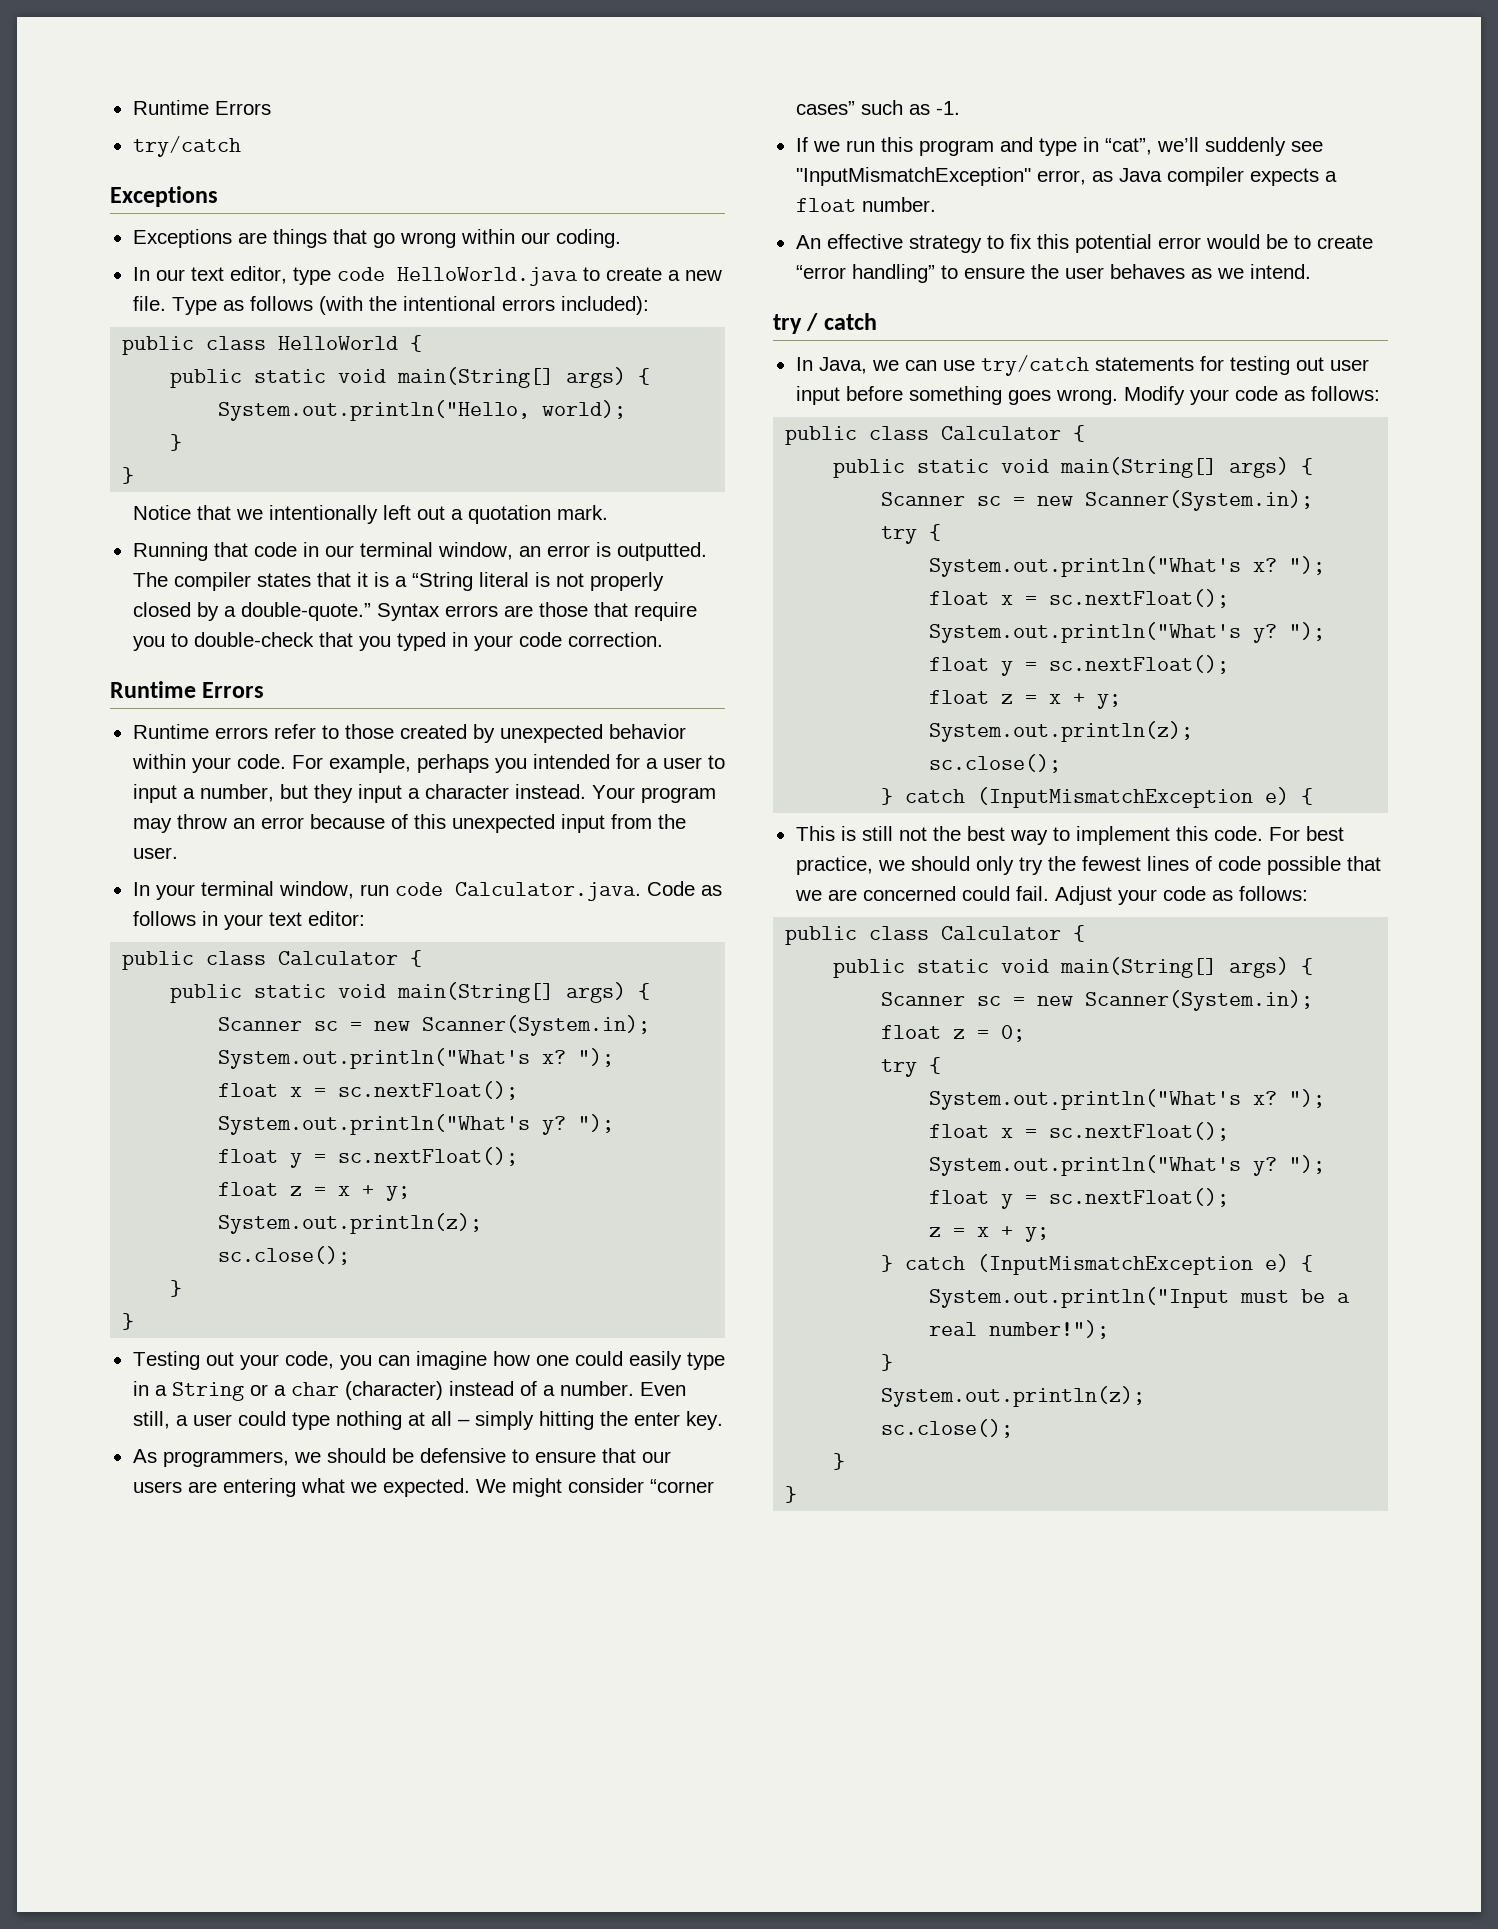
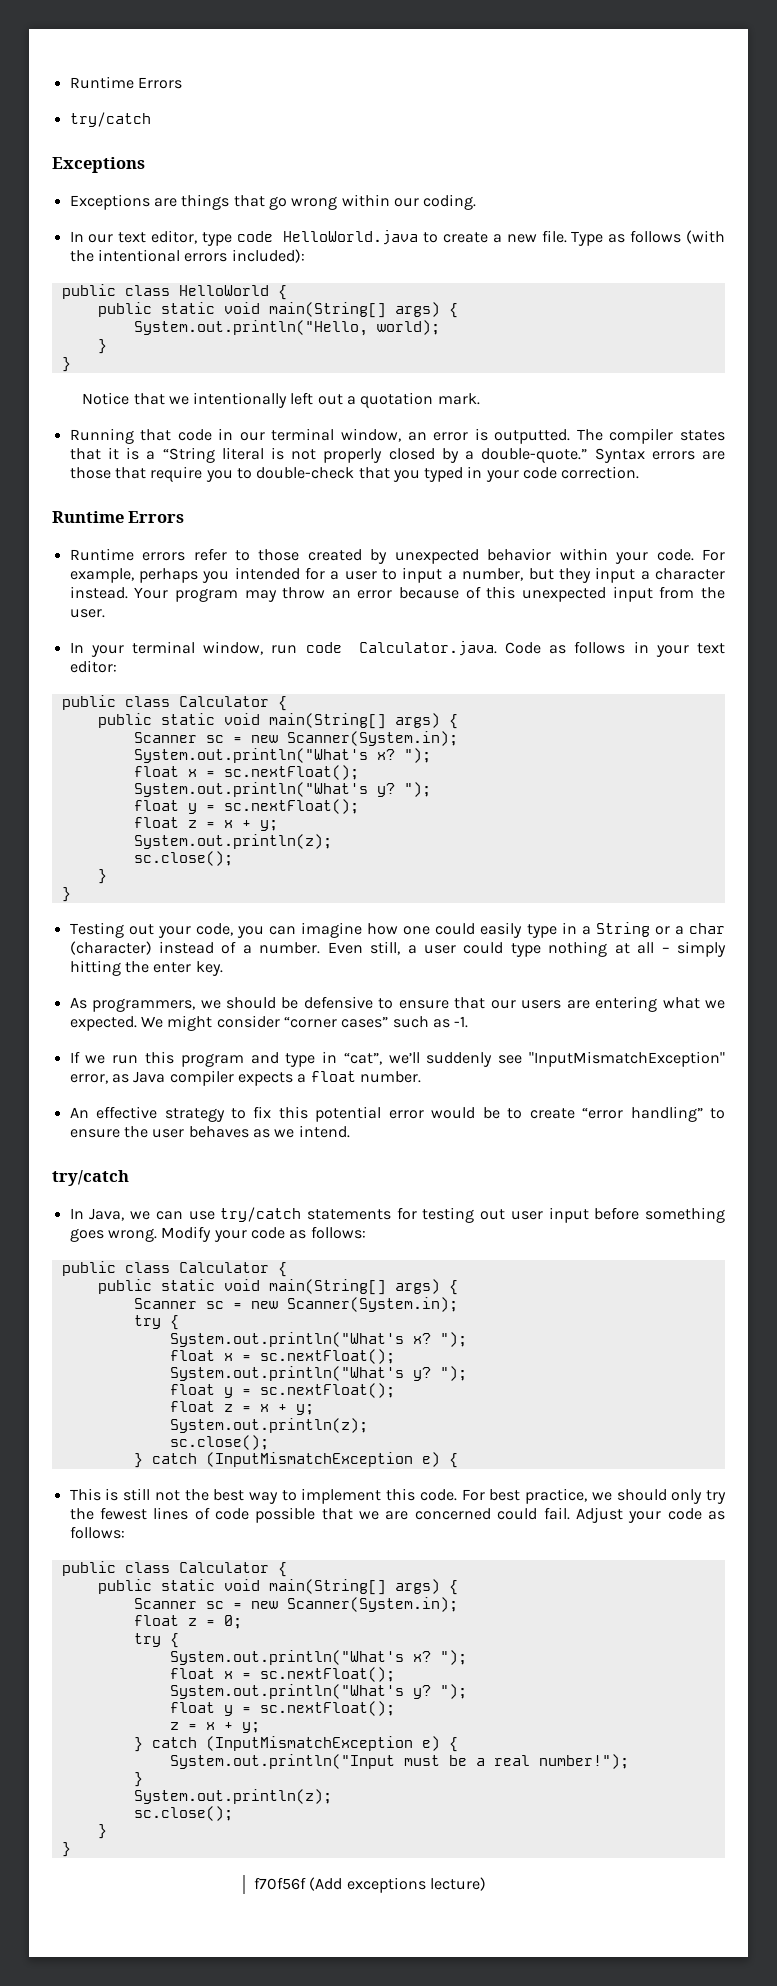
  An effective strategy to fix this potential error would be to create “error handling” to ensure the user behaves as we intend.
- try / catch
+ try/catch
+ f70f56f (Add exceptions lecture)

